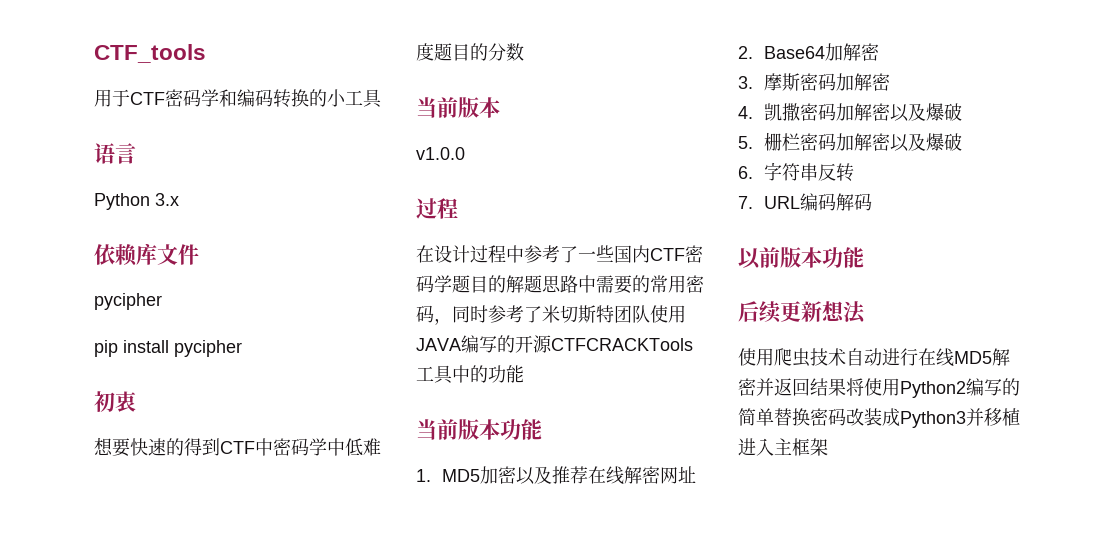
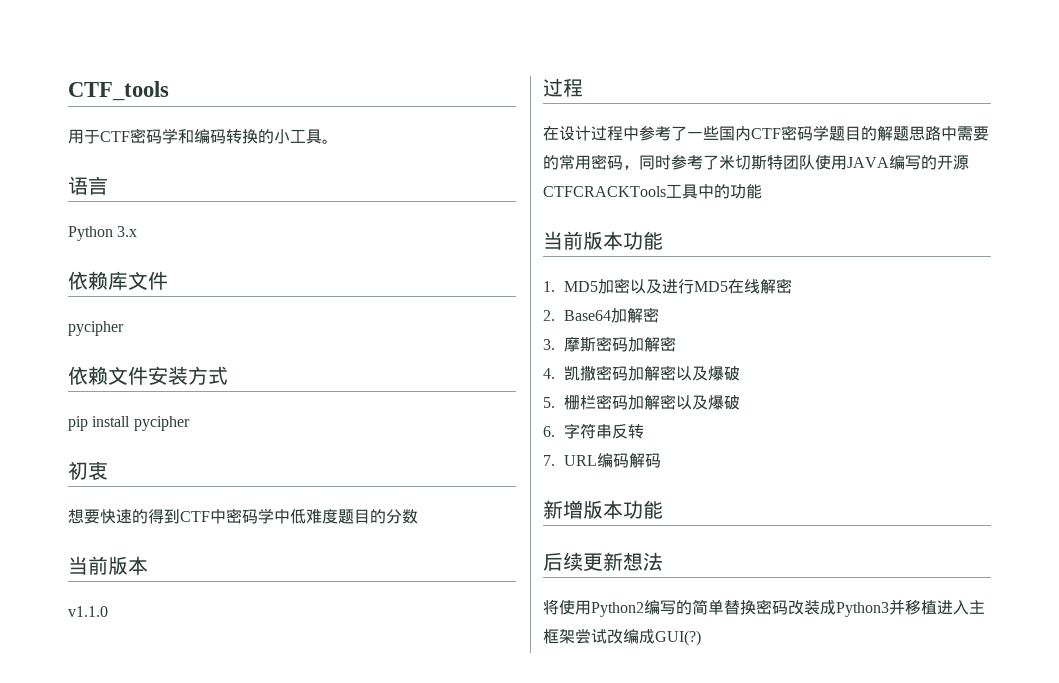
- 用于CTF密码学和编码转换的小工具
+ 用于CTF密码学和编码转换的小工具。
+ 依赖文件安装方式
- v1.0.0
+ v1.1.0
- 1. MD5加密以及推荐在线解密网址
+ 1. MD5加密以及进行MD5在线解密
- 以前版本功能
+ 新增版本功能
- 使用爬虫技术自动进行在线MD5解密并返回结果将使用Python2编写的简单替换密码改装成Python3并移植进入主框架
+ 将使用Python2编写的简单替换密码改装成Python3并移植进入主框架尝试改编成GUI(?)

